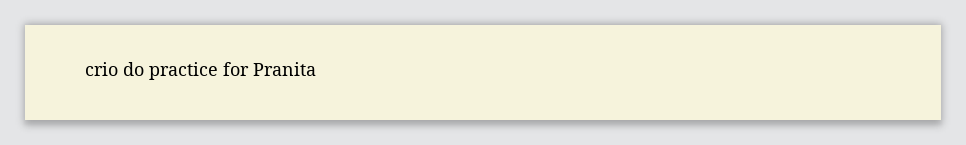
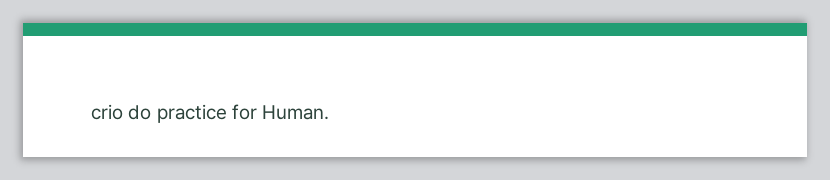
- crio do practice for Pranita
+ crio do practice for Human.

